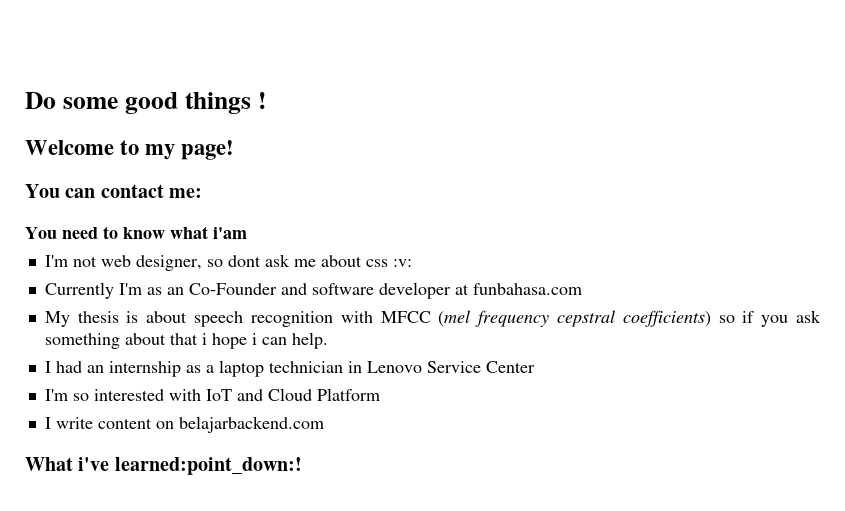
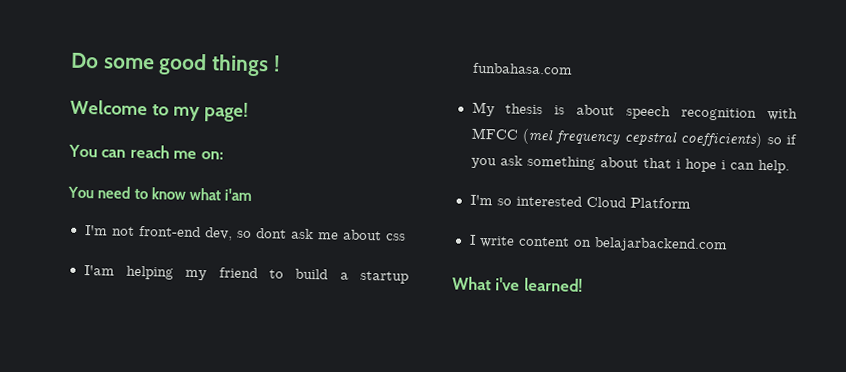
- You can contact me:
+ You can reach me on:
- I'm not web designer, so dont ask me about css :v:
- Currently I'm as an Co-Founder and software developer at funbahasa.com
+ I'm not front-end dev, so dont ask me about css
+ I'am helping my friend to build a startup funbahasa.com
- I had an internship as a laptop technician in Lenovo Service Center
- I'm so interested with IoT and Cloud Platform
+ I'm so interested Cloud Platform
- What i've learned:point_down:!
+ What i've learned!

